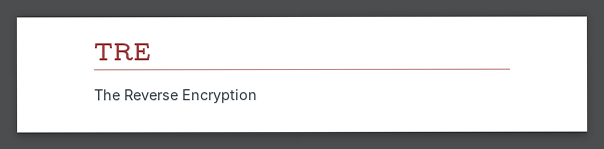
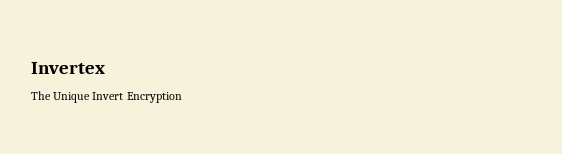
- TRE
+ Invertex
- The Reverse Encryption
+ The Unique Invert Encryption

